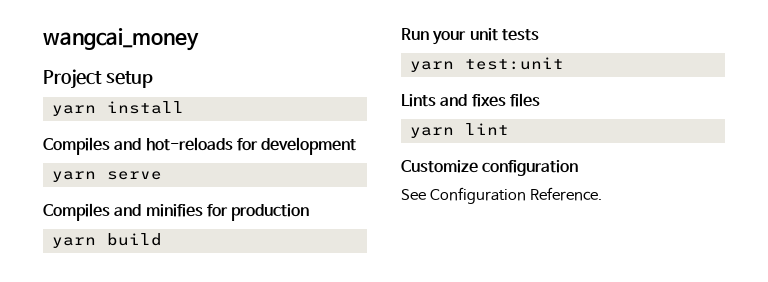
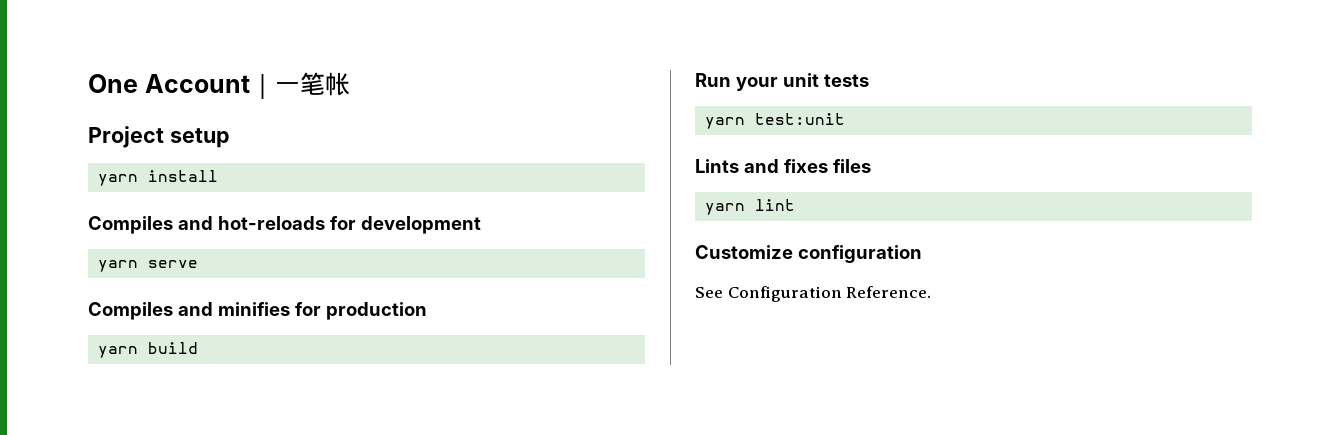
- wangcai_money
+ One Account｜一笔帐

